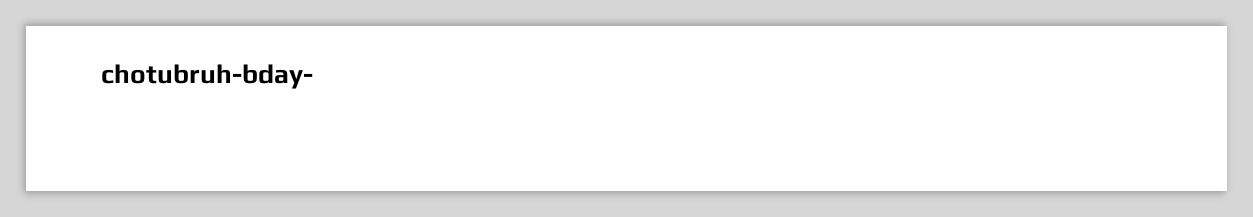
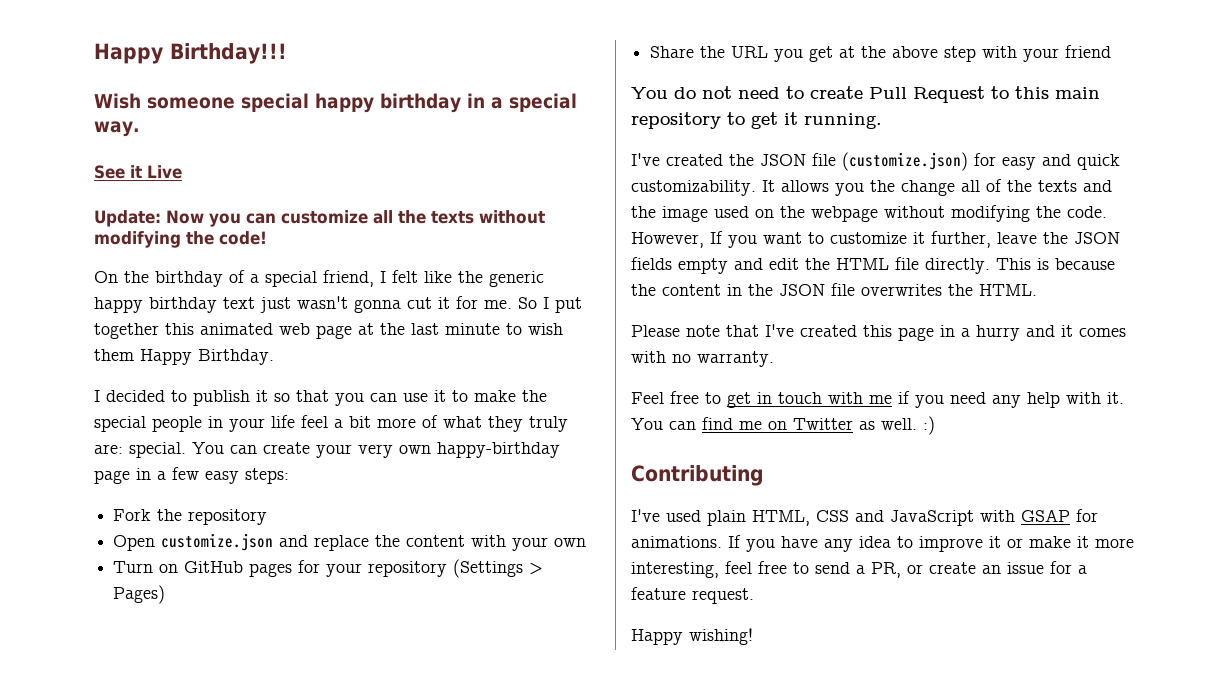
- chotubruh-bday-
+ Happy Birthday!!!
+ Wish someone special happy birthday in a special way.
+ See it Live
+ Update: Now you can customize all the texts without modifying the code!
+ On the birthday of a special friend, I felt like the generic happy birthday text just wasn't gonna cut it for me. So I put together this animated web page at the last minute to wish them Happy Birthday.
+ I decided to publish it so that you can use it to make the special people in your life feel a bit more of what they truly are: special. You can create your very own happy-birthday page in a few easy steps:
+ Fork the repository
+ Open customize.json and replace the content with your own
+ Turn on GitHub pages for your repository (Settings > Pages)
+ Share the URL you get at the above step with your friend
+ You do not need to create Pull Request to this main repository to get it running.
+ I've created the JSON file (customize.json) for easy and quick customizability. It allows you the change all of the texts and the image used on the webpage without modifying the code. However, If you want to customize it further, leave the JSON fields empty and edit the HTML file directly. This is because the content in the JSON file overwrites the HTML.
+ Please note that I've created this page in a hurry and it comes with no warranty.
+ Feel free to get in touch with me if you need any help with it. You can find me on Twitter as well. :)
+ Contributing
+ I've used plain HTML, CSS and JavaScript with GSAP for animations. If you have any idea to improve it or make it more interesting, feel free to send a PR, or create an issue for a feature request.
+ Happy wishing!

